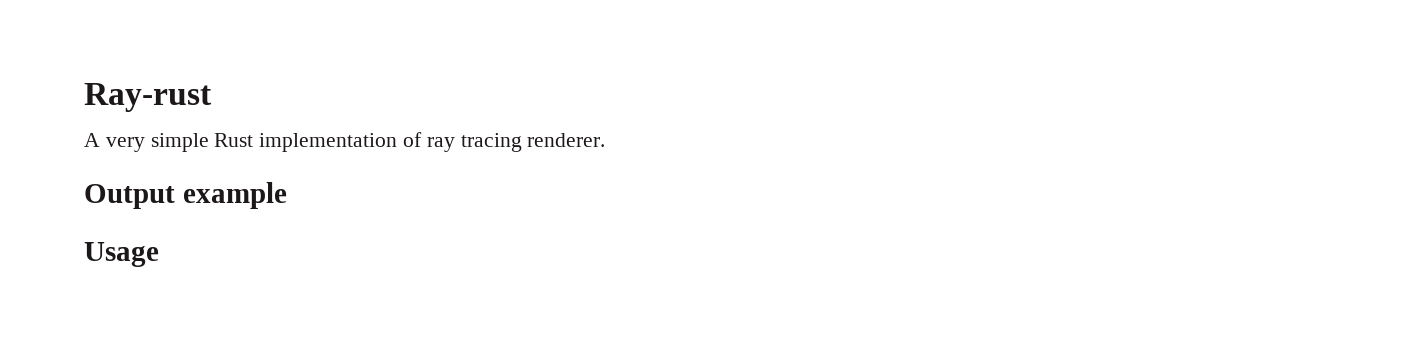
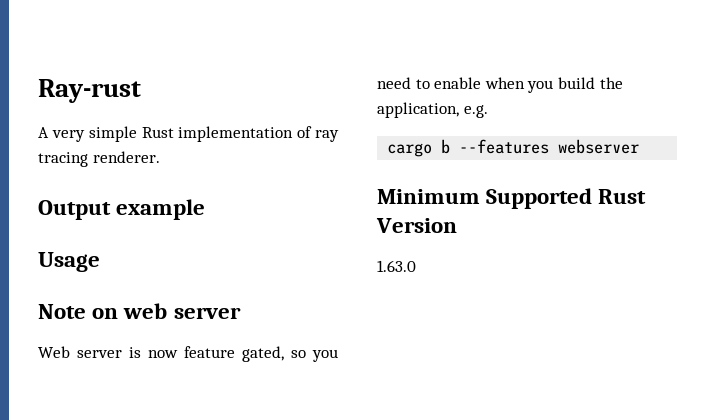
+ Note on web server
+ Web server is now feature gated, so you need to enable when you build the application, e.g.
+ cargo b --features webserver
+ Minimum Supported Rust Version
+ 1.63.0

